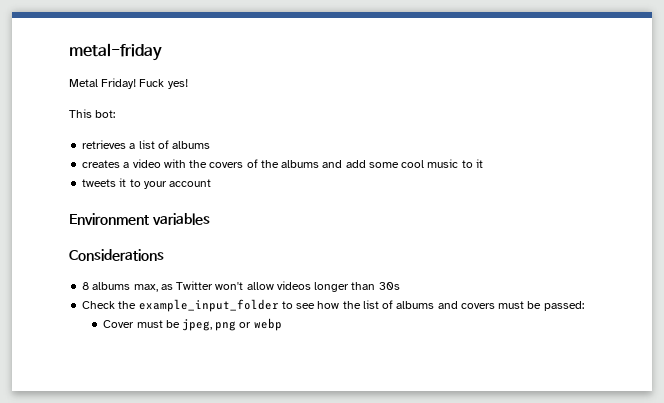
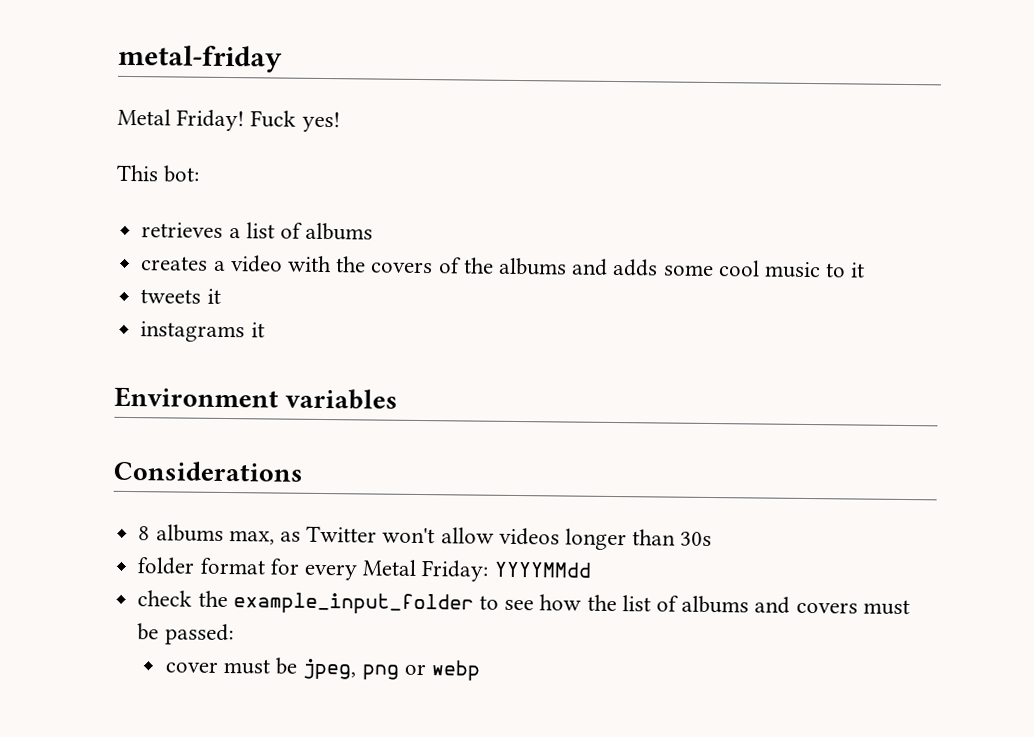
- creates a video with the covers of the albums and add some cool music to it
+ creates a video with the covers of the albums and adds some cool music to it
- tweets it to your account
+ tweets it
+ instagrams it
- Check the example_input_folder to see how the list of albums and covers must be passed:
+ folder format for every Metal Friday: YYYYMMdd
+ check the example_input_folder to see how the list of albums and covers must be passed:
- Cover must be jpeg, png or webp
+ cover must be jpeg, png or webp

